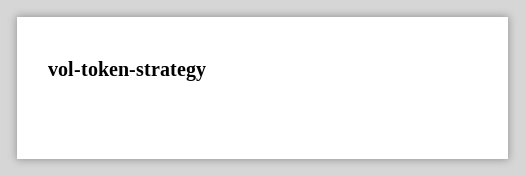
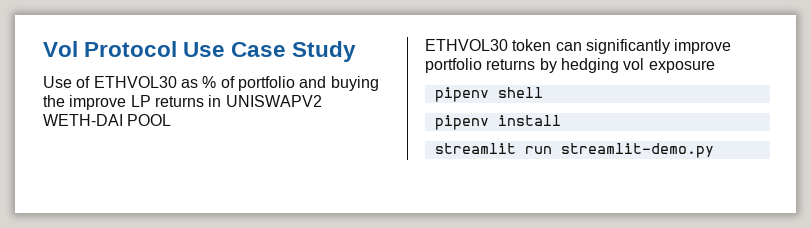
- vol-token-strategy
+ Vol Protocol Use Case Study
+ Use of ETHVOL30 as % of portfolio and buying the improve LP returns in UNISWAPV2 WETH-DAI POOL
+ ETHVOL30 token can significantly improve portfolio returns by hedging vol exposure
+ pipenv shell
+ pipenv install
+ streamlit run streamlit-demo.py

